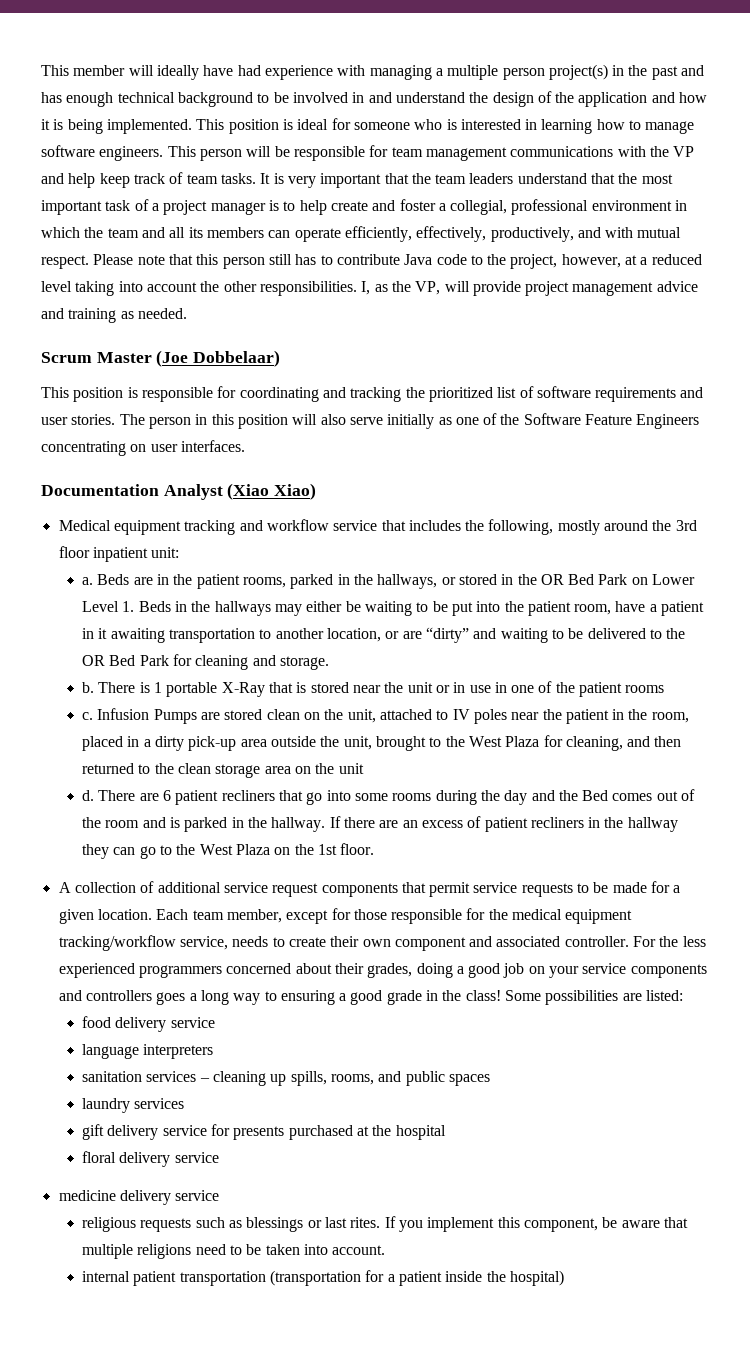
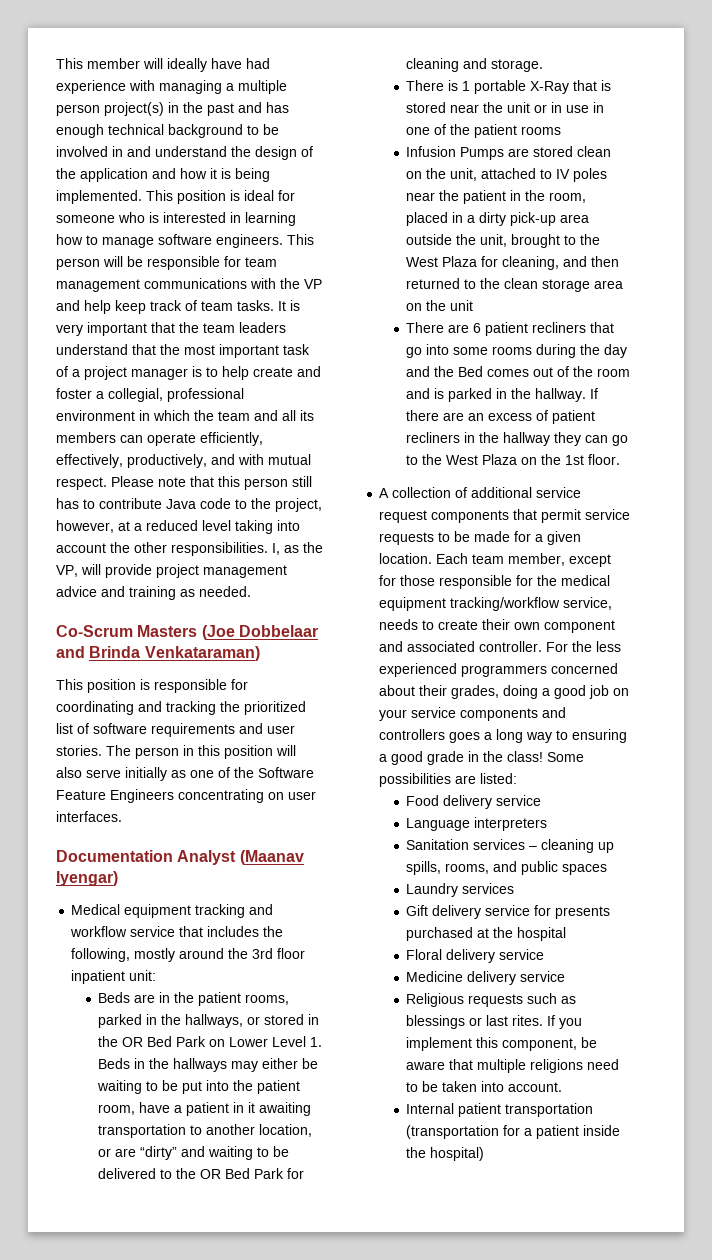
- Scrum Master (Joe Dobbelaar)
+ Co-Scrum Masters (Joe Dobbelaar and Brinda Venkataraman)
- Documentation Analyst (Xiao Xiao)
+ Documentation Analyst (Maanav Iyengar)
- a.
- b.
- c.
- d.
- food delivery service
- language interpreters
+ Food delivery service
+ Language interpreters
- sanitation services – cleaning up spills, rooms, and public spaces
+ Sanitation services – cleaning up spills, rooms, and public spaces
- laundry services
+ Laundry services
- gift delivery service for presents purchased at the hospital
+ Gift delivery service for presents purchased at the hospital
- floral delivery service
- medicine delivery service
- religious requests such as blessings or last rites.
+ Floral delivery service
+ Medicine delivery service
+ Religious requests such as blessings or last rites.
- internal patient transportation (transportation for a patient inside the hospital)
+ Internal patient transportation (transportation for a patient inside the hospital)

